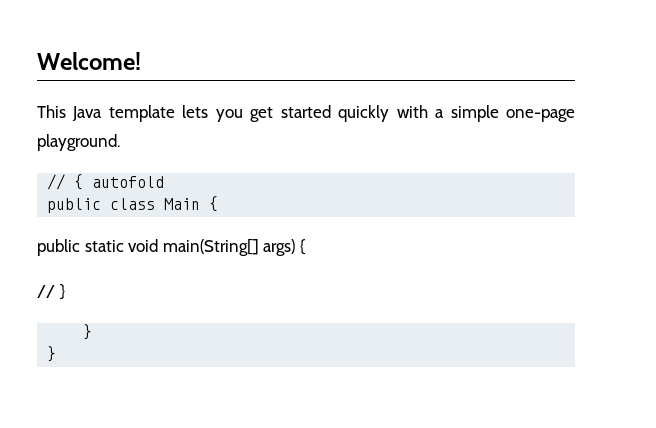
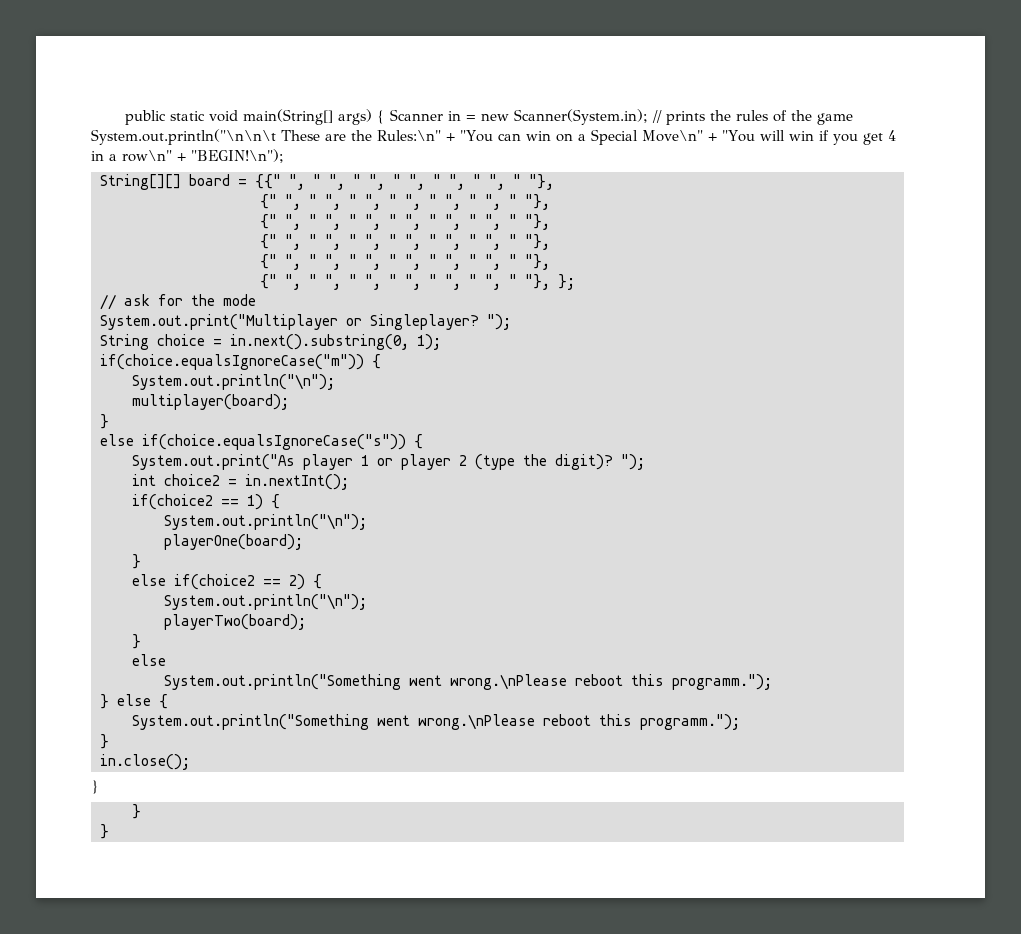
- Welcome!
- This Java template lets you get started quickly with a simple one-page playground.
- // { autofold
- public class Main {
- public static void main(String[] args) {
- // }
+ public static void main(String[] args) { Scanner in = new Scanner(System.in); // prints the rules of the game System.out.println("\n\n\t These are the Rules:\n" + "You can win on a Special Move\n" + "You will win if you get 4 in a row\n" + "BEGIN!\n");
+ String[][] board = {{" ", " ", " ", " ", " ", " ", " "},
+ {" ", " ", " ", " ", " ", " ", " "},
+ {" ", " ", " ", " ", " ", " ", " "},
+ {" ", " ", " ", " ", " ", " ", " "},
+ {" ", " ", " ", " ", " ", " ", " "},
+ {" ", " ", " ", " ", " ", " ", " "}, };
+ // ask for the mode
+ System.out.print("Multiplayer or Singleplayer? ");
+ String choice = in.next().substring(0, 1);
+ if(choice.equalsIgnoreCase("m")) {
+ System.out.println("\n");
+ multiplayer(board);
+ }
+ else if(choice.equalsIgnoreCase("s")) {
+ System.out.print("As player 1 or player 2 (type the digit)? ");
+ int choice2 = in.nextInt();
+ if(choice2 == 1) {
+ System.out.println("\n");
+ playerOne(board);
+ }
+ else if(choice2 == 2) {
+ System.out.println("\n");
+ playerTwo(board);
+ }
+ else
+ System.out.println("Something went wrong.\nPlease reboot this programm.");
+ } else {
+ System.out.println("Something went wrong.\nPlease reboot this programm.");
+ }
+ in.close();
+ }

